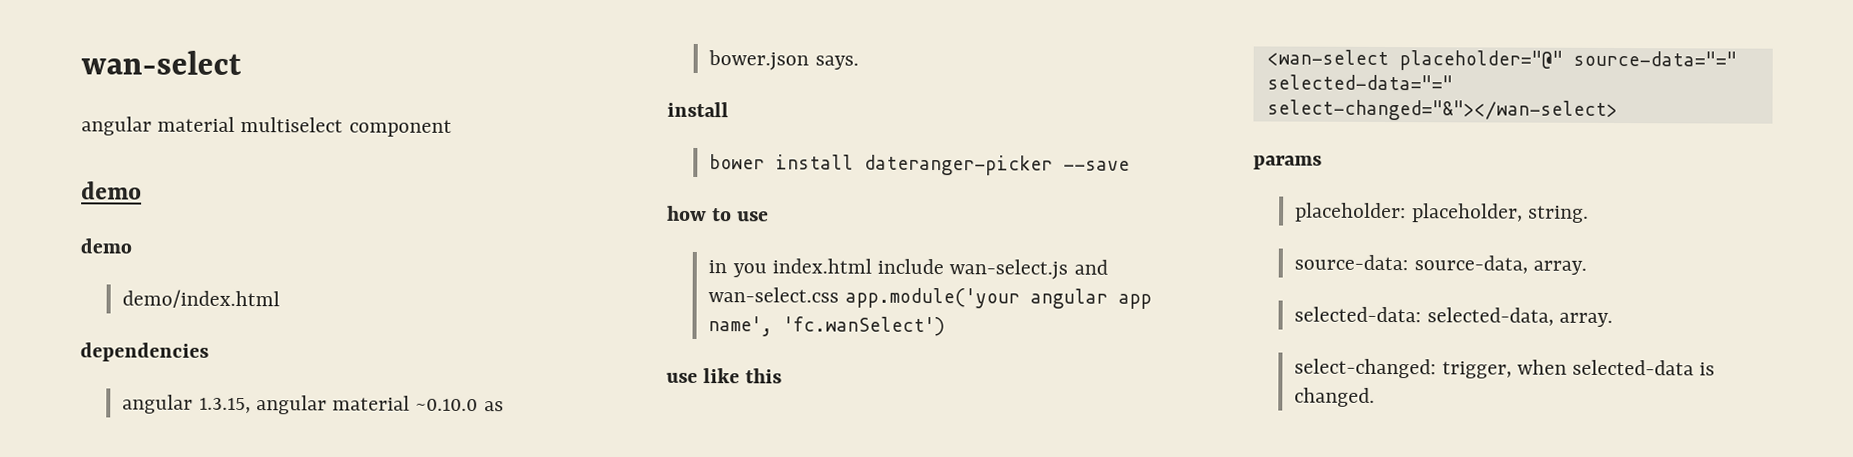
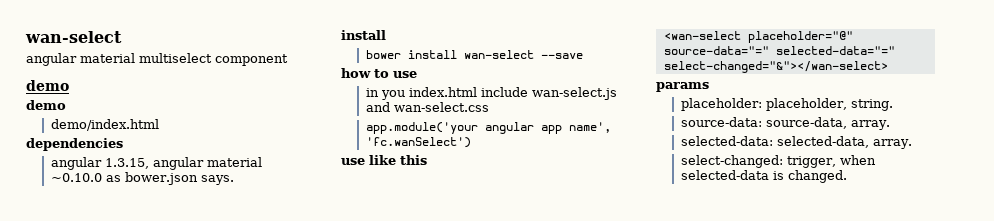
- bower install dateranger-picker --save
+ bower install wan-select --save
- in you index.html include wan-select.js and wan-select.css app.module('your angular app name', 'fc.wanSelect')
+ in you index.html include wan-select.js and wan-select.css
+ app.module('your angular app name', 'fc.wanSelect')

